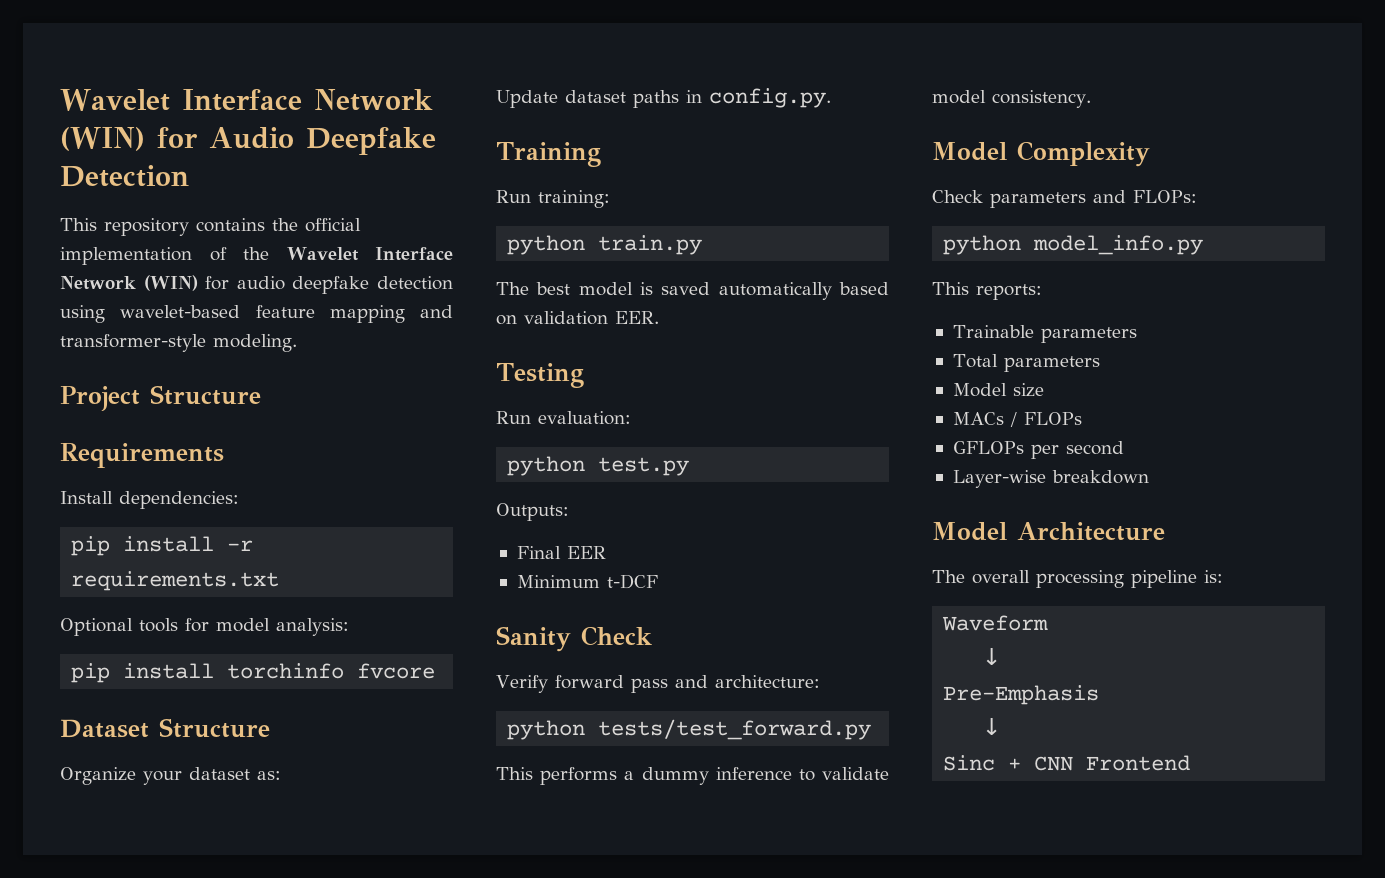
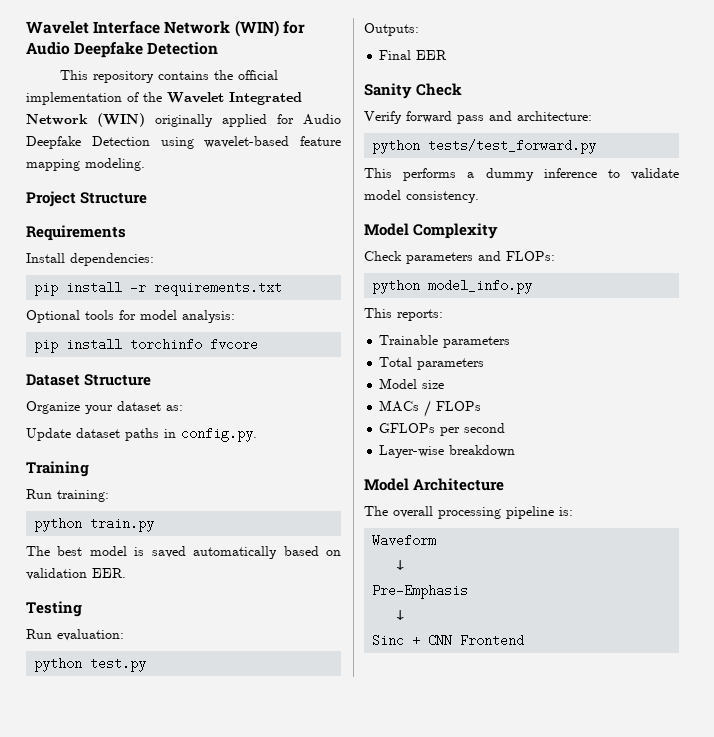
- This repository contains the official implementation of the Wavelet Interface Network (WIN) for audio deepfake detection using wavelet-based feature mapping and transformer-style modeling.
+ This repository contains the official implementation of the Wavelet Integrated Network (WIN) originally applied for Audio Deepfake Detection using wavelet-based feature mapping modeling.
- Minimum t-DCF

